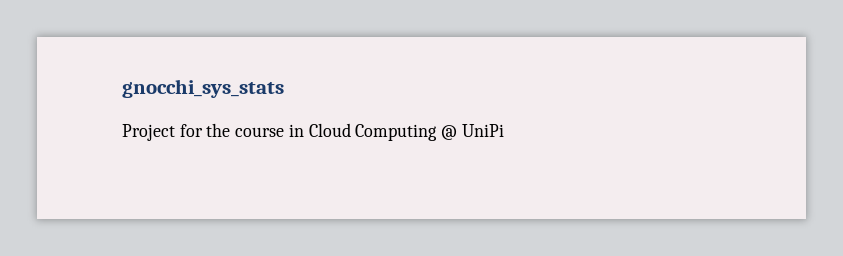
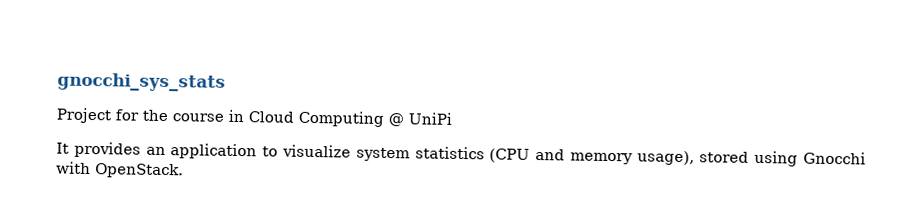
+ It provides an application to visualize system statistics (CPU and memory usage), stored using Gnocchi with OpenStack.

